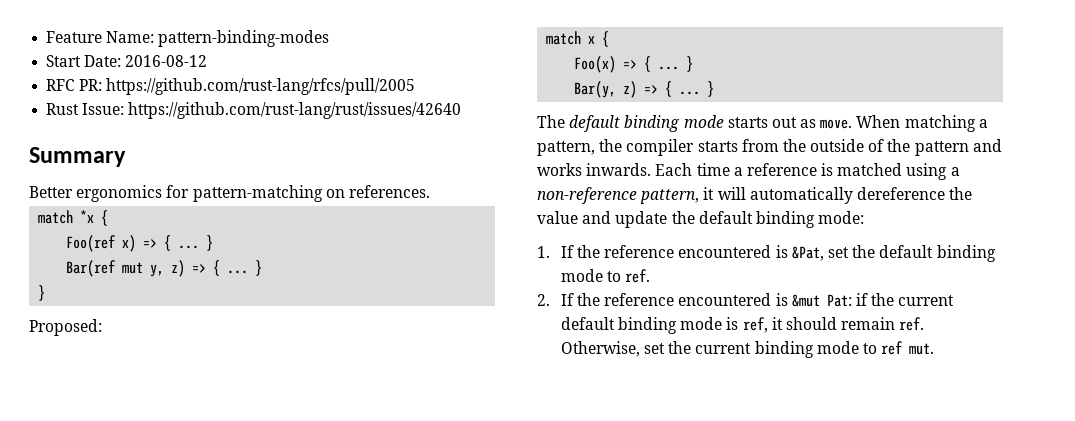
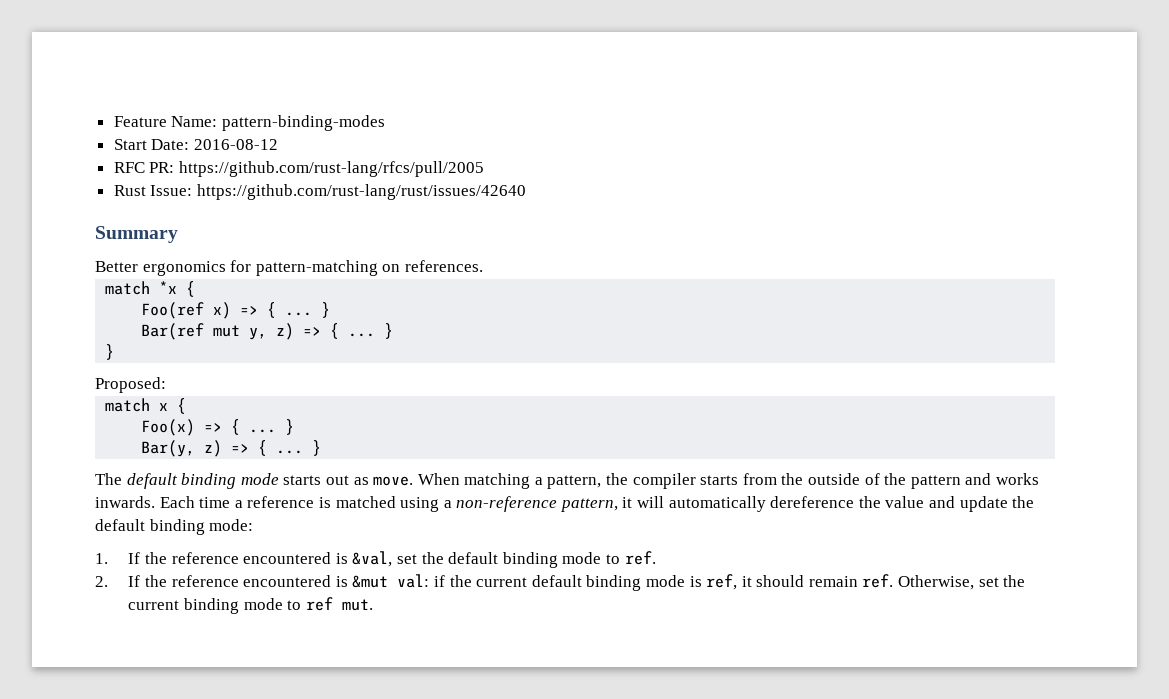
- 1. If the reference encountered is &Pat, set the default binding mode to ref.
+ 1. If the reference encountered is &val, set the default binding mode to ref.
- 2. If the reference encountered is &mut Pat: if the current default binding mode is ref, it should remain ref. Otherwise, set the current binding mode to ref mut.
+ 2. If the reference encountered is &mut val: if the current default binding mode is ref, it should remain ref. Otherwise, set the current binding mode to ref mut.

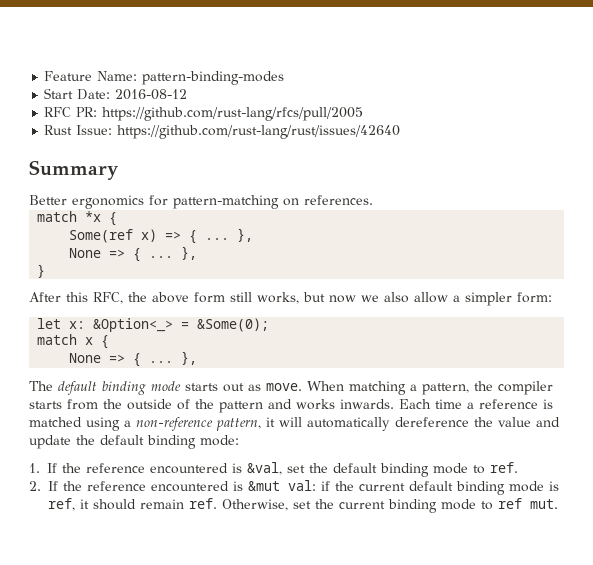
- Foo(ref x) => { ... }
- Bar(ref mut y, z) => { ... }
+ Some(ref x) => { ... },
+ None => { ... },
  }
- Proposed:
+ After this RFC, the above form still works, but now we also allow a simpler form:
+ let x: &Option<_> = &Some(0);
  match x {
- Foo(x) => { ... }
- Bar(y, z) => { ... }
+ None => { ... },

